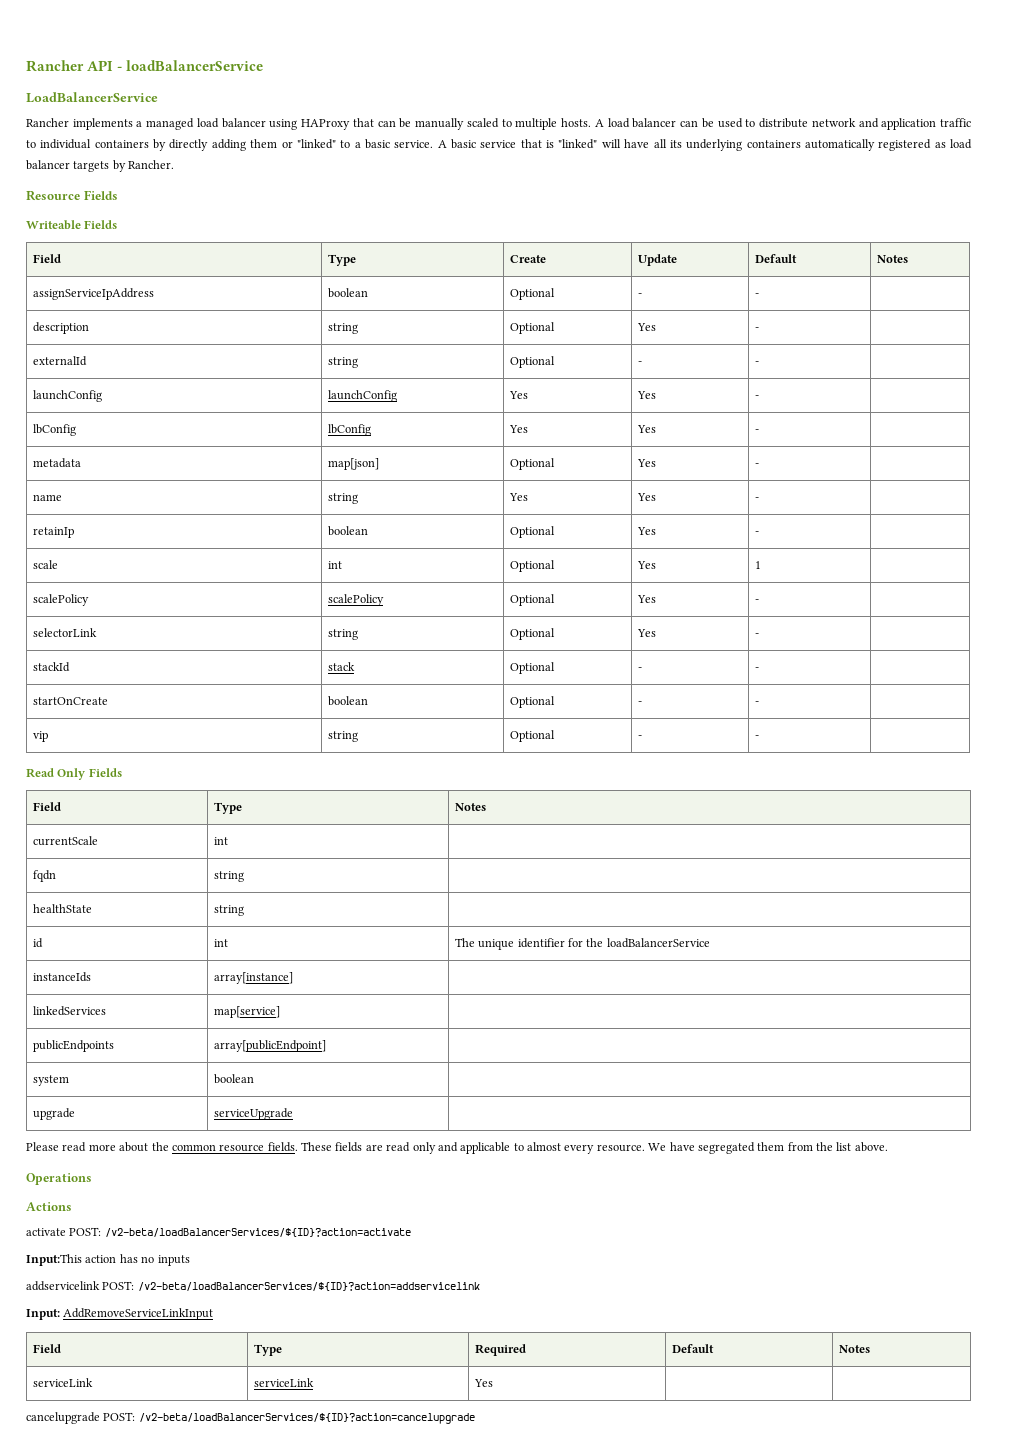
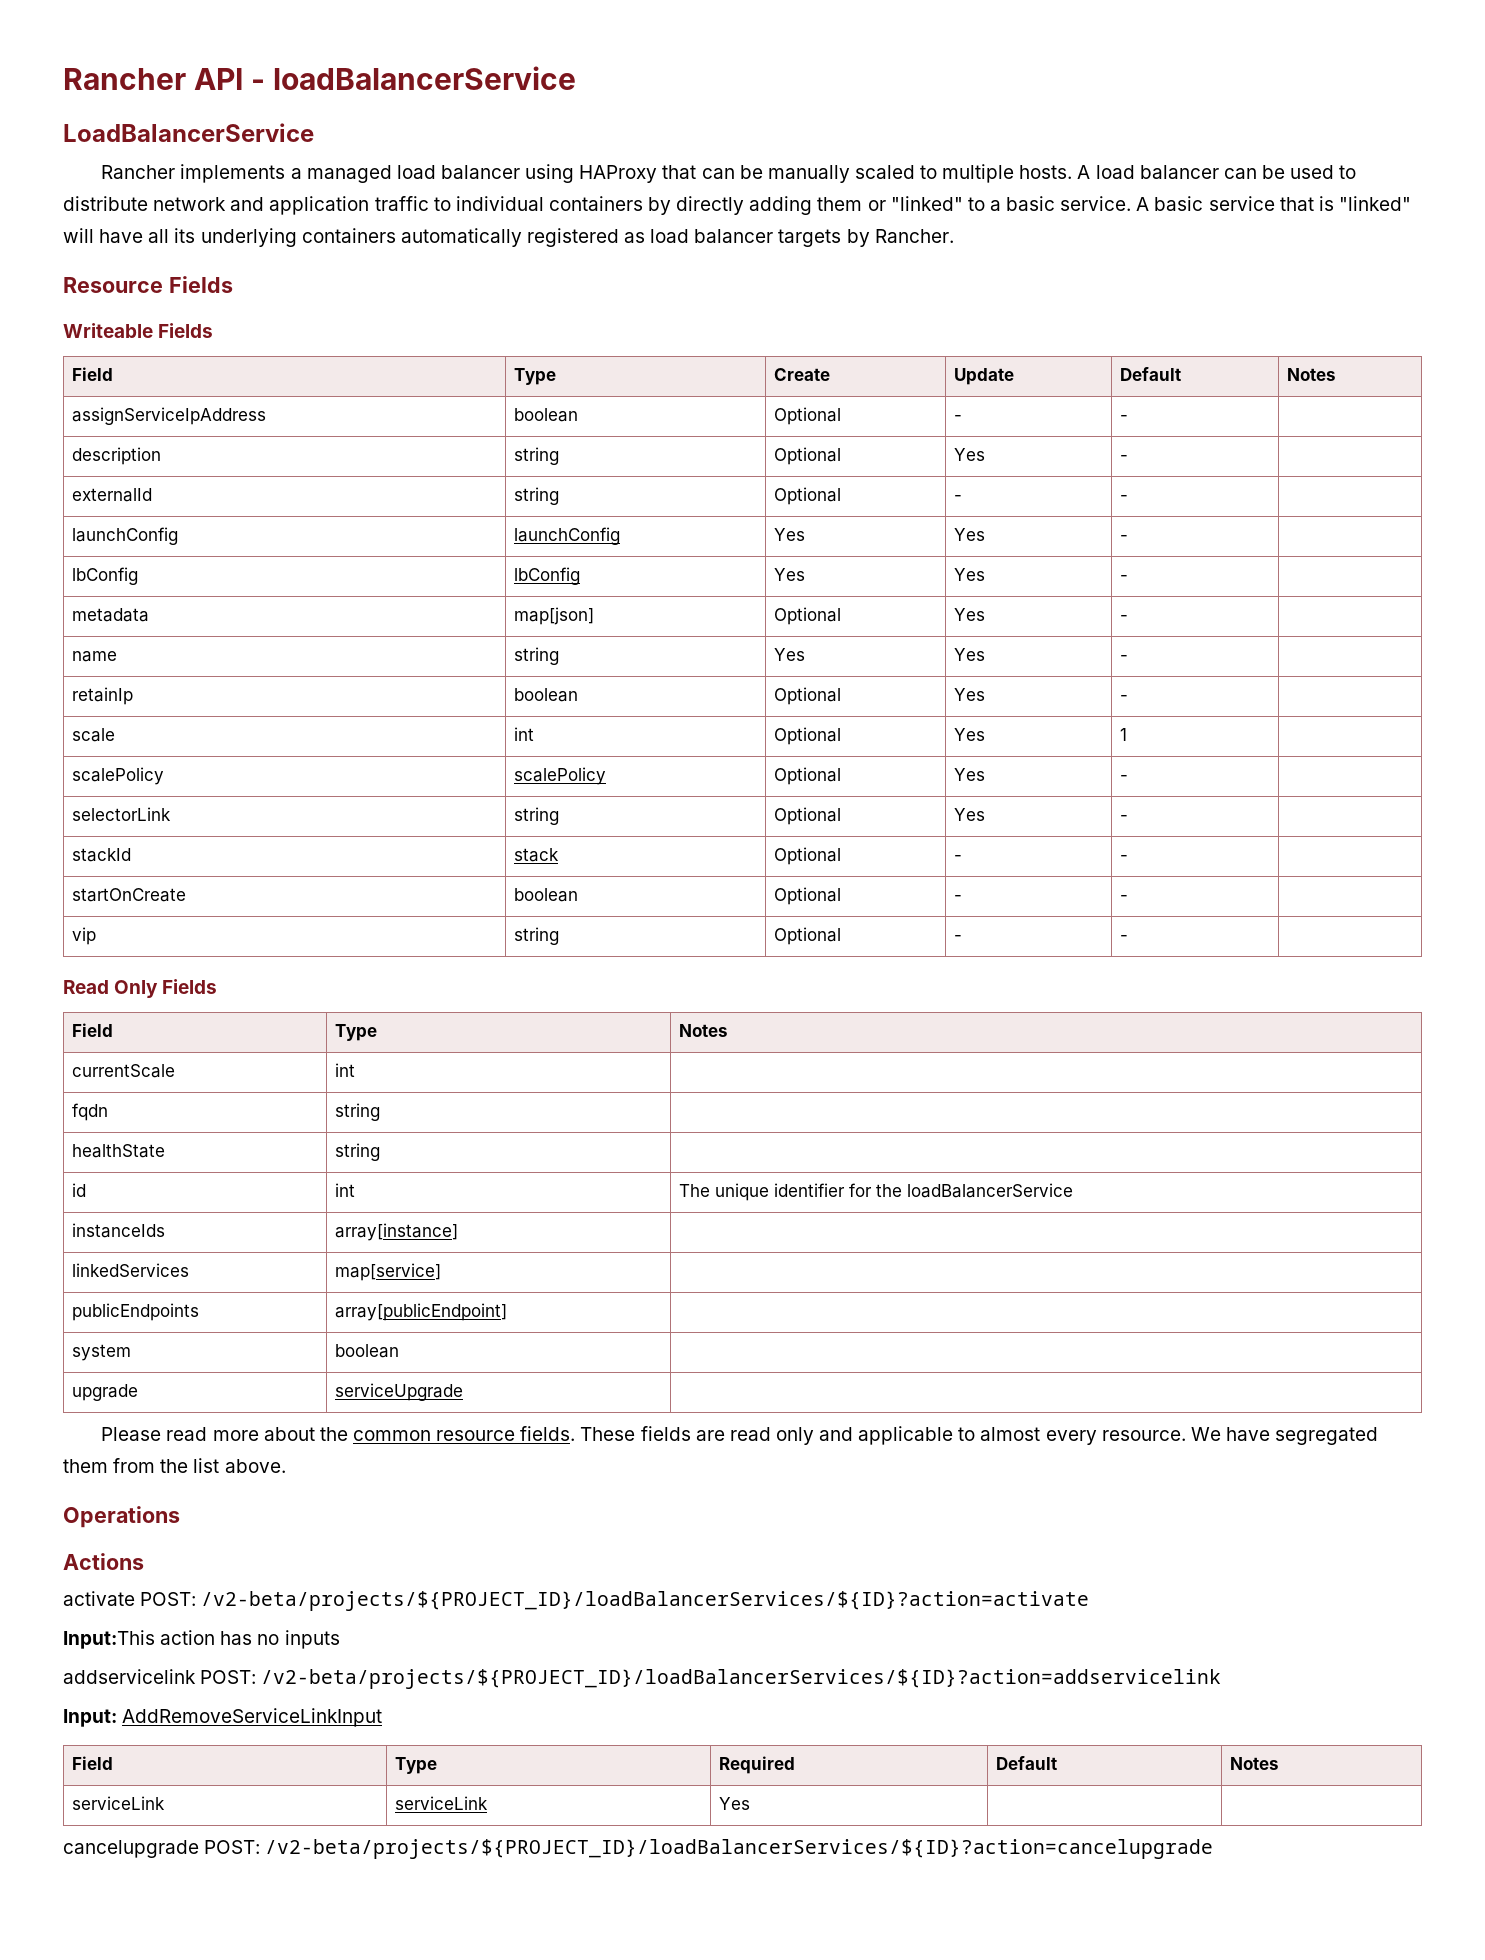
- activate POST: /v2-beta/loadBalancerServices/${ID}?action=activate
+ activate POST: /v2-beta/projects/${PROJECT_ID}/loadBalancerServices/${ID}?action=activate
- addservicelink POST: /v2-beta/loadBalancerServices/${ID}?action=addservicelink
+ addservicelink POST: /v2-beta/projects/${PROJECT_ID}/loadBalancerServices/${ID}?action=addservicelink
- cancelupgrade POST: /v2-beta/loadBalancerServices/${ID}?action=cancelupgrade
+ cancelupgrade POST: /v2-beta/projects/${PROJECT_ID}/loadBalancerServices/${ID}?action=cancelupgrade

